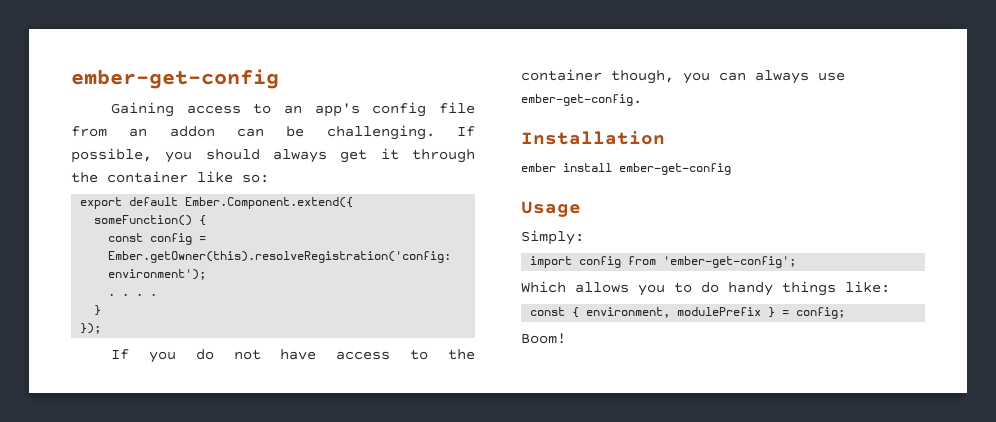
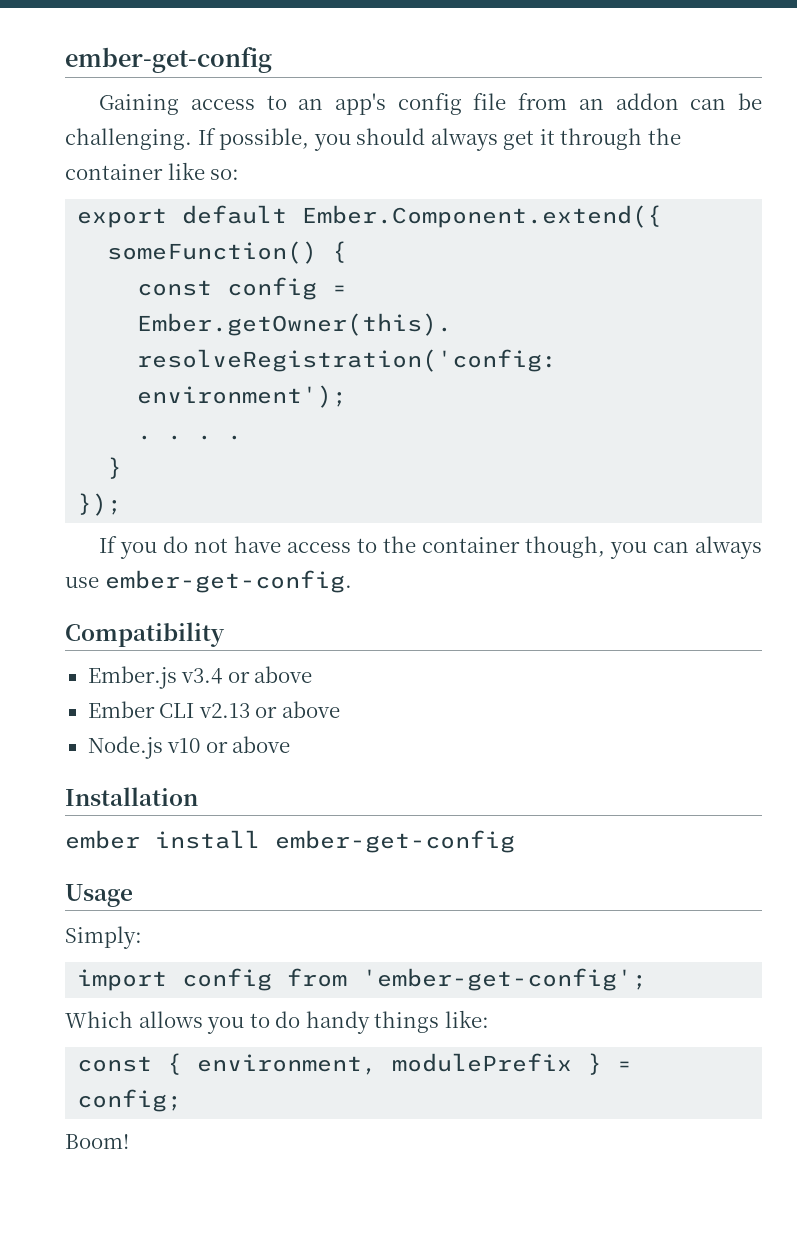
+ Compatibility
+ Ember.js v3.4 or above
+ Ember CLI v2.13 or above
+ Node.js v10 or above

